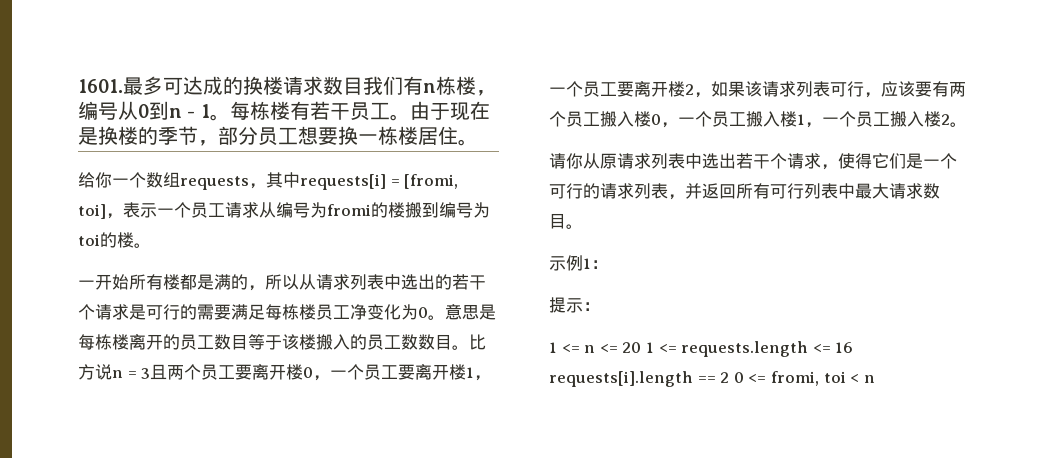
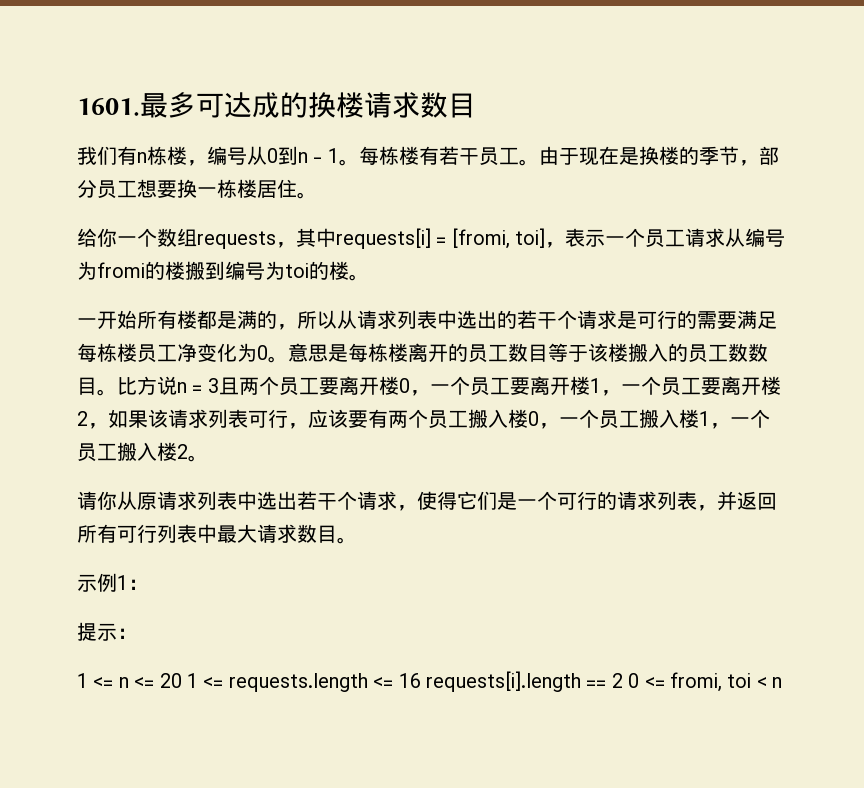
- 最多可达成的换楼请求数目我们有n栋楼，编号从0到n - 1。
+ 最多可达成的换楼请求数目
+ 我们有n栋楼，编号从0到n - 1。

